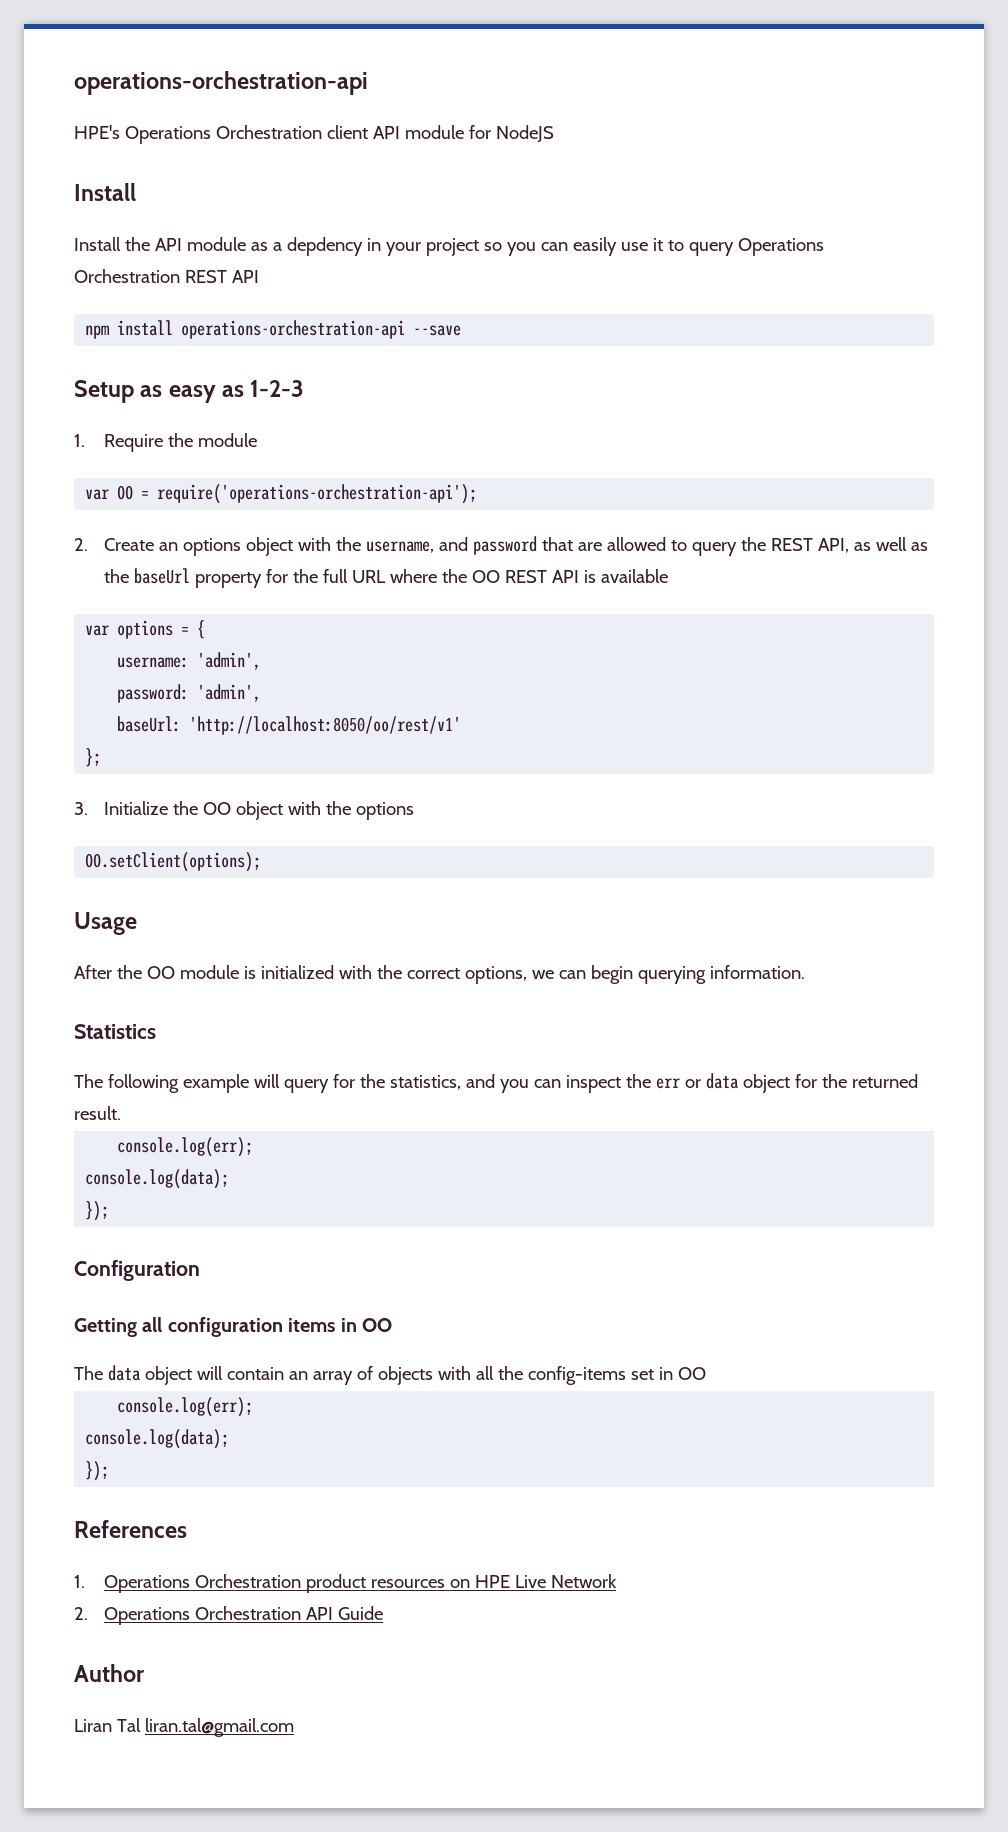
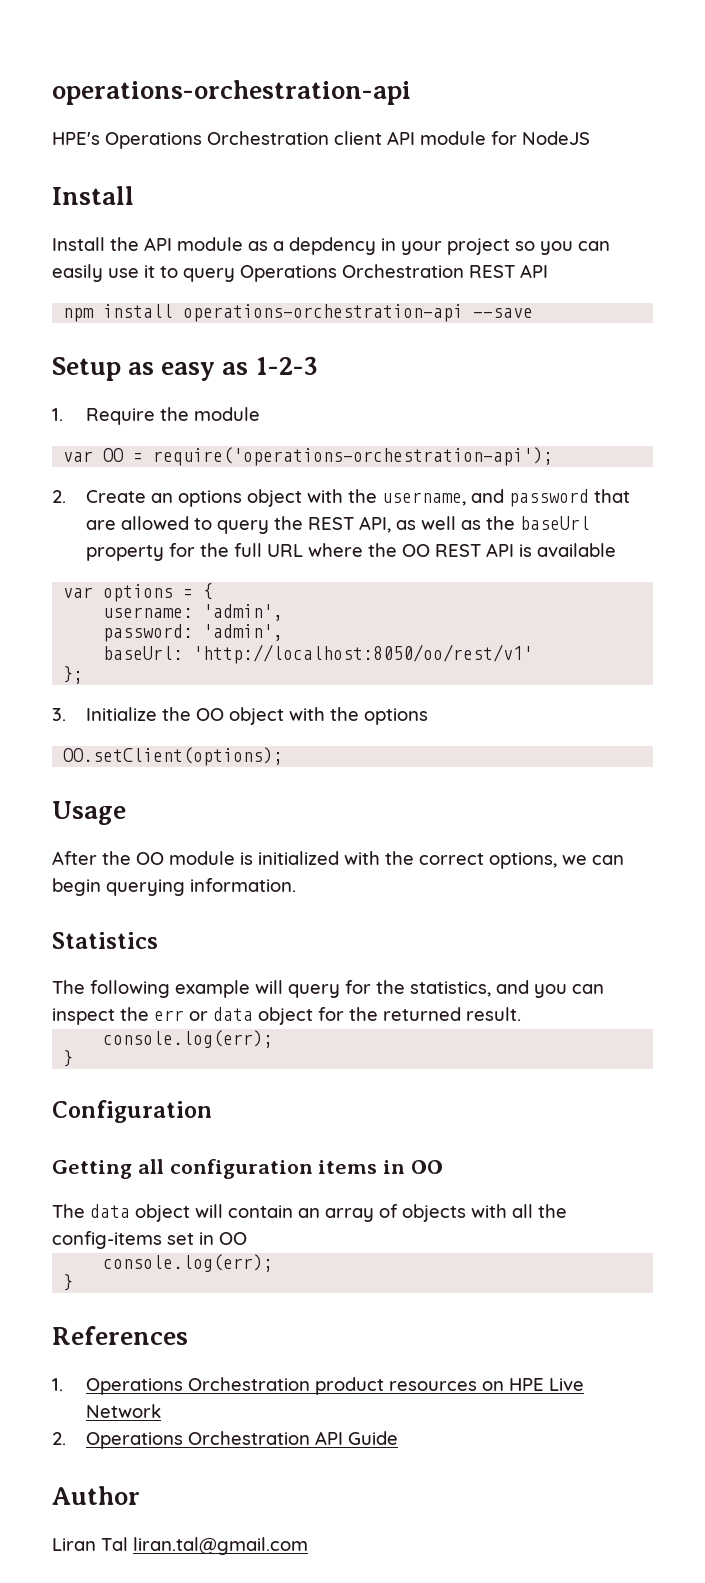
  The following example will query for the statistics, and you can inspect the err or data object for the returned result.
  console.log(err);
- console.log(data);
- });
+ }
  The data object will contain an array of objects with all the config-items set in OO
  console.log(err);
- console.log(data);
- });
+ }

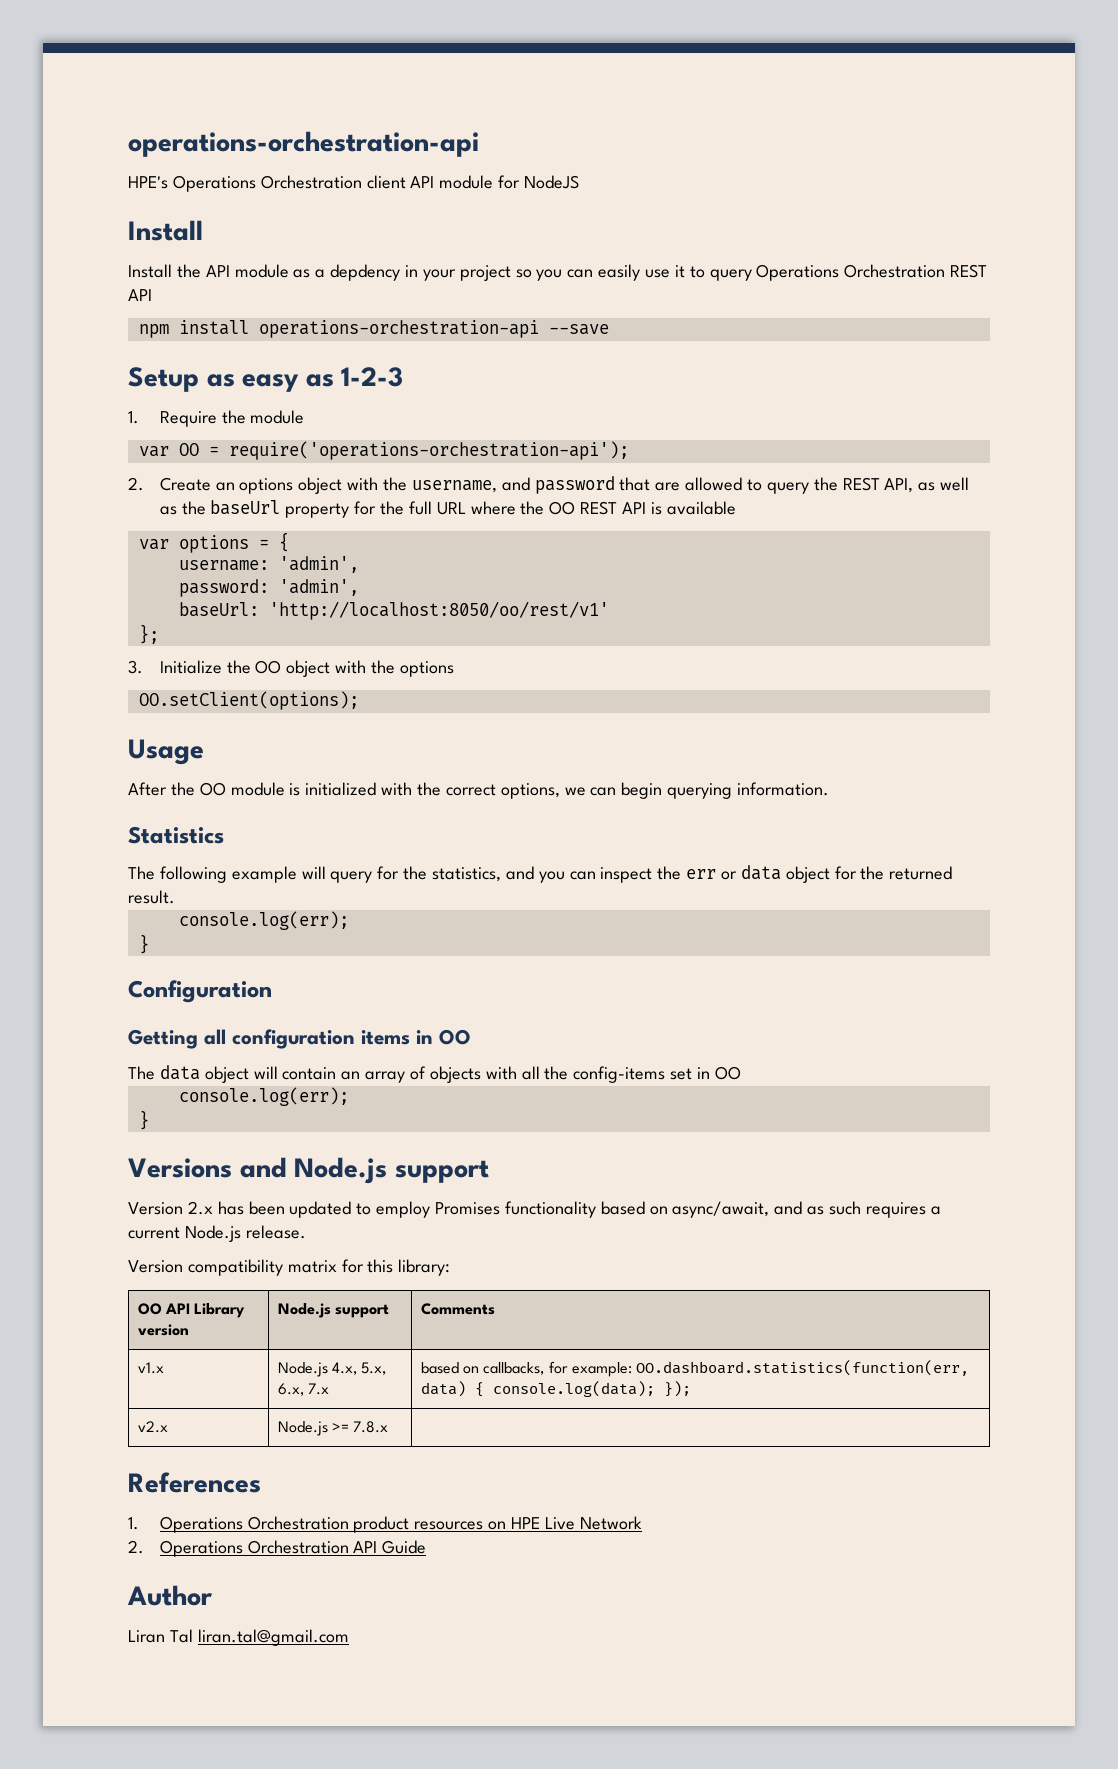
+ Versions and Node.js support
+ Version 2.x has been updated to employ Promises functionality based on async/await, and as such requires a current Node.js release.
+ Version compatibility matrix for this library:
+ OO API Library version | Node.js support | Comments
+ v1.x | Node.js 4.x, 5.x, 6.x, 7.x | based on callbacks, for example: OO.dashboard.statistics(function(err, data) { console.log(data); });
+ v2.x | Node.js >= 7.8.x |

